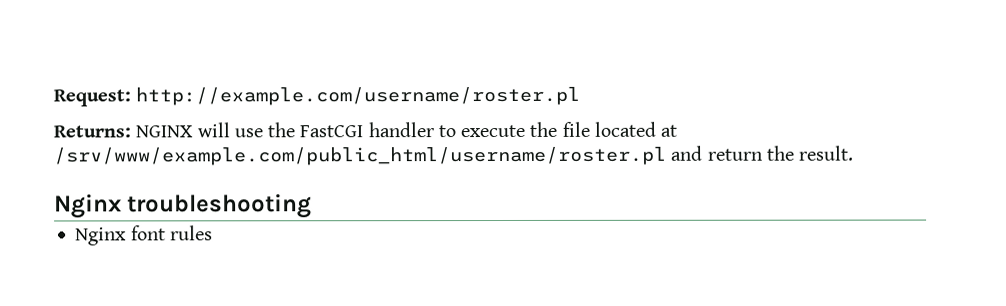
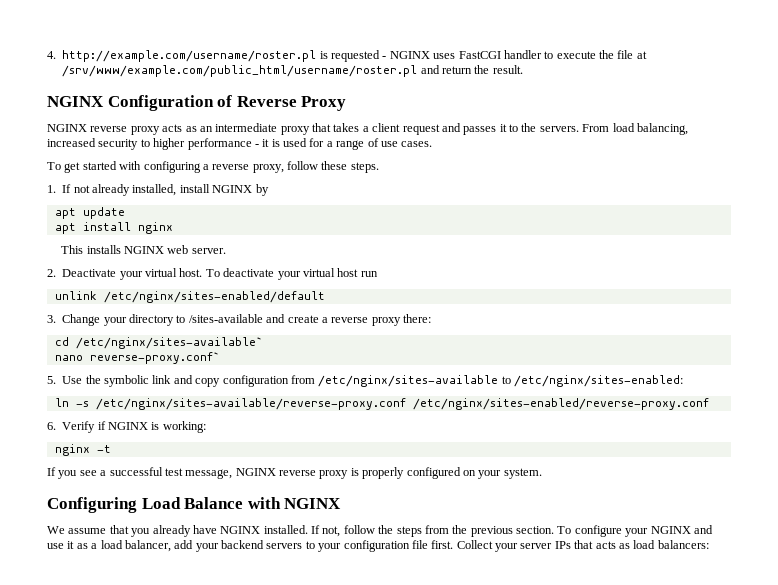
- Request: http://example.com/username/roster.pl
- Returns: NGINX will use the FastCGI handler to execute the file located at /srv/www/example.com/public_html/username/roster.pl and return the result.
+ 4. http://example.com/username/roster.pl is requested - NGINX uses FastCGI handler to execute the file at /srv/www/example.com/public_html/username/roster.pl and return the result.
- Nginx troubleshooting
- Nginx font rules
+ NGINX Configuration of Reverse Proxy
+ NGINX reverse proxy acts as an intermediate proxy that takes a client request and passes it to the servers. From load balancing, increased security to higher performance - it is used for a range of use cases.
+ To get started with configuring a reverse proxy, follow these steps.
+ 1. If not already installed, install NGINX by
+ apt update
+ apt install nginx
+ This installs NGINX web server.
+ 2. Deactivate your virtual host. To deactivate your virtual host run
+ unlink /etc/nginx/sites-enabled/default
+ 3. Change your directory to /sites-available and create a reverse proxy there:
+ cd /etc/nginx/sites-available`
+ nano reverse-proxy.conf`
+ 5. Use the symbolic link and copy configuration from /etc/nginx/sites-available to /etc/nginx/sites-enabled:
+ ln -s /etc/nginx/sites-available/reverse-proxy.conf /etc/nginx/sites-enabled/reverse-proxy.conf
+ 6. Verify if NGINX is working:
+ nginx -t
+ If you see a successful test message, NGINX reverse proxy is properly configured on your system.
+ Configuring Load Balance with NGINX
+ We assume that you already have NGINX installed. If not, follow the steps from the previous section. To configure your NGINX and use it as a load balancer, add your backend servers to your configuration file first. Collect your server IPs that acts as load balancers:

